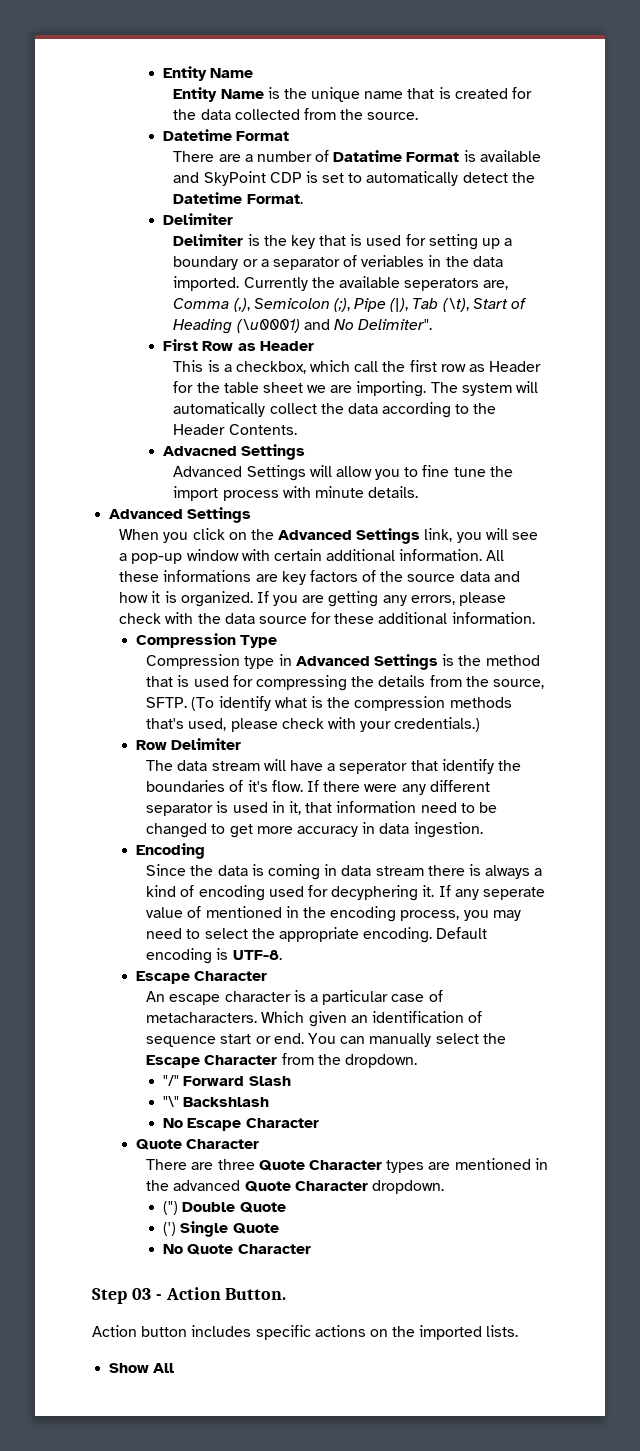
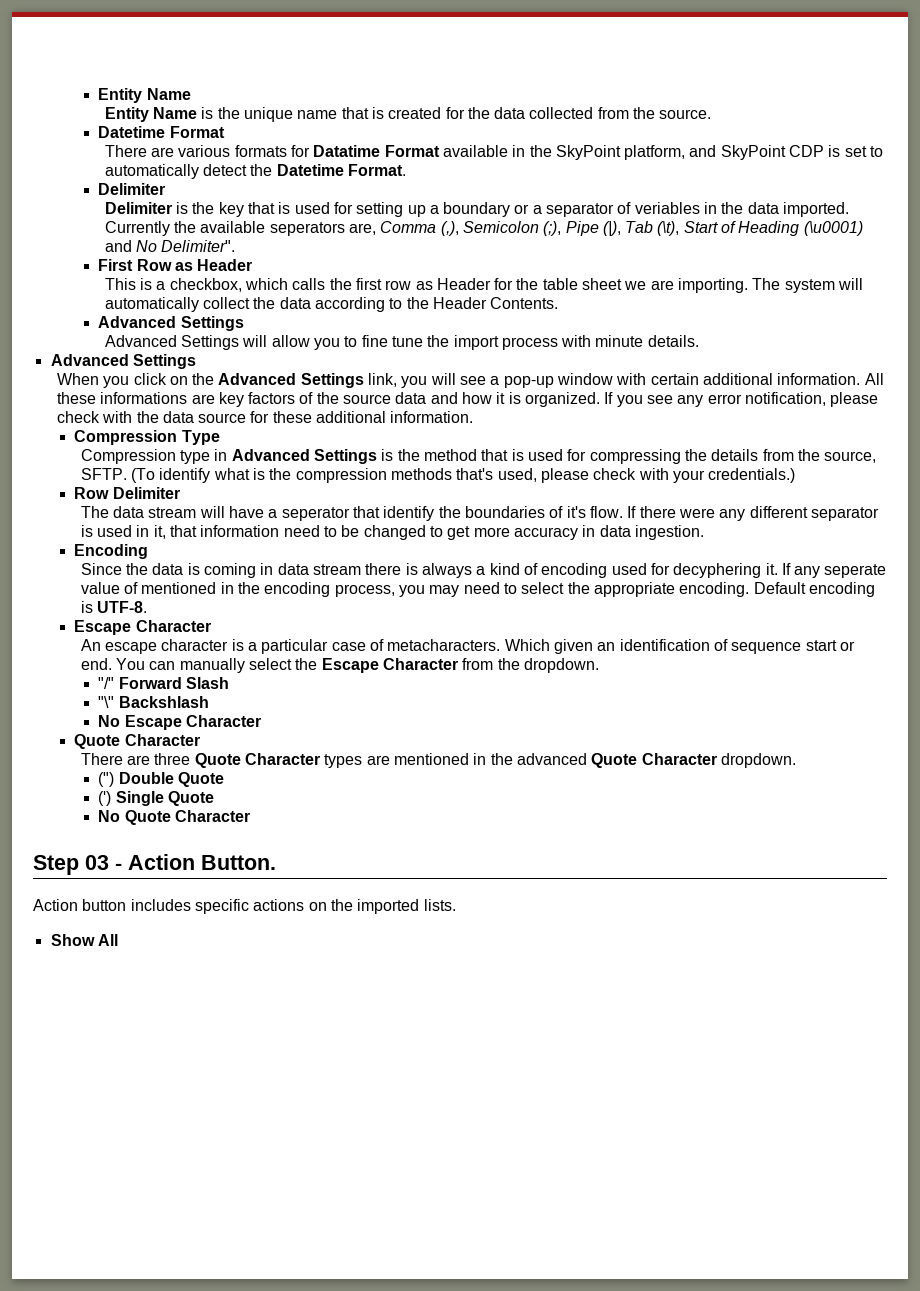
- There are a number of Datatime Format is available and SkyPoint CDP is set to automatically detect the Datetime Format.
+ There are various formats for Datatime Format available in the SkyPoint platform, and SkyPoint CDP is set to automatically detect the Datetime Format.
- This is a checkbox, which call the first row as Header for the table sheet we are importing.
+ This is a checkbox, which calls the first row as Header for the table sheet we are importing.
  The system will automatically collect the data according to the Header Contents.
- Advacned Settings
+ Advanced Settings
- If you are getting any errors, please check with the data source for these additional information.
+ If you see any error notification, please check with the data source for these additional information.

